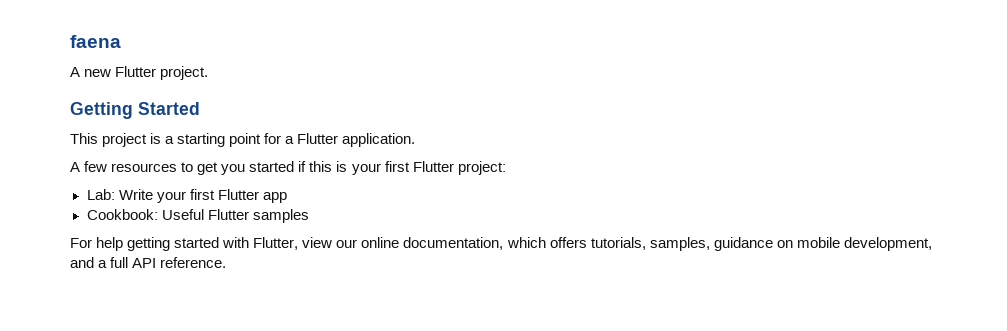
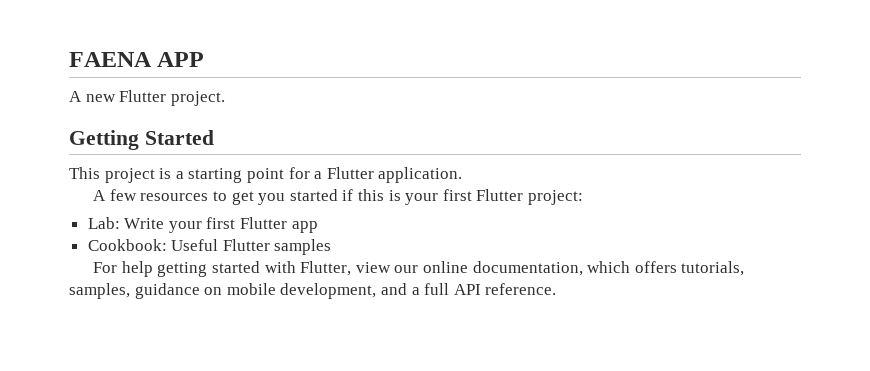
- faena
+ FAENA APP

